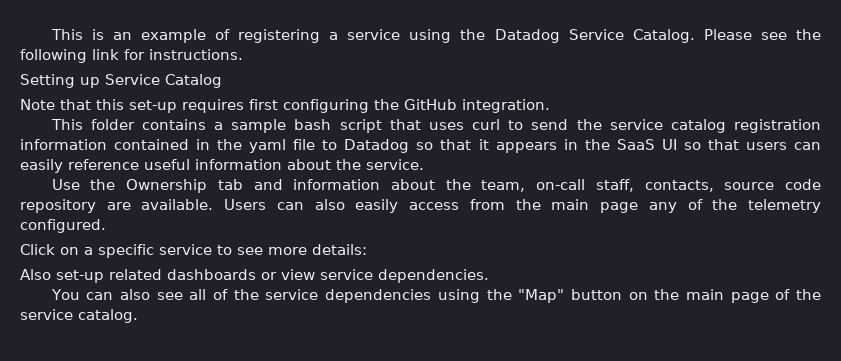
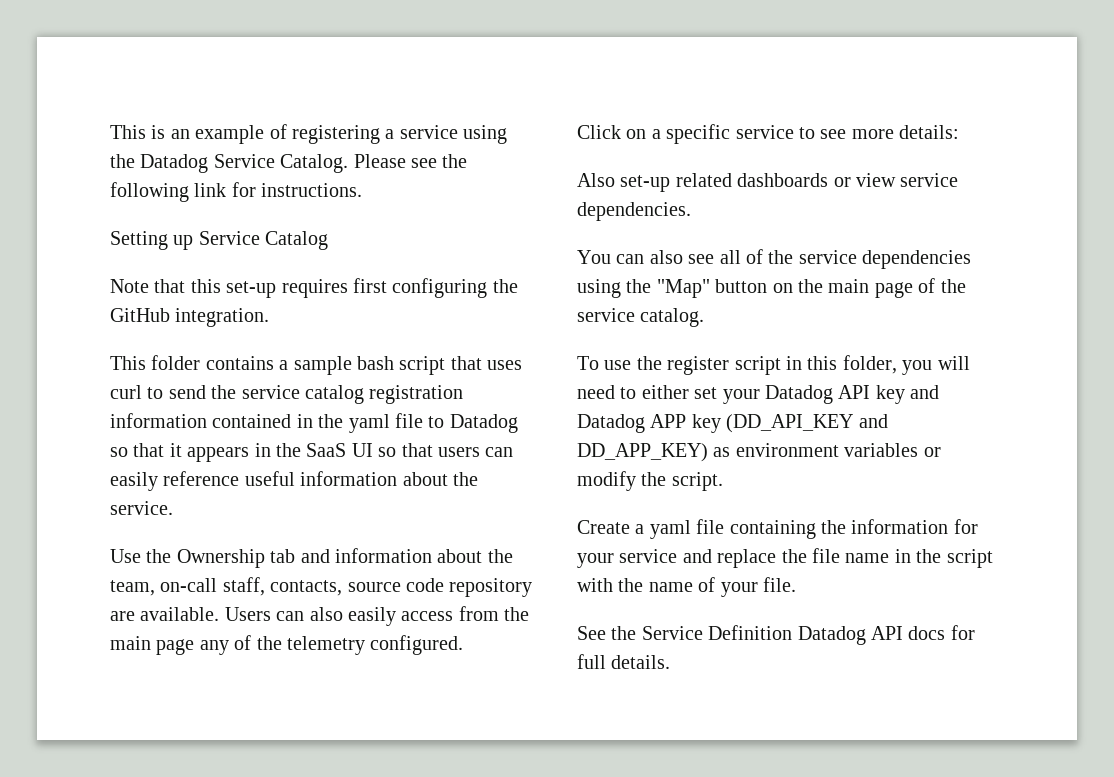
+ To use the register script in this folder, you will need to either set your Datadog API key and Datadog APP key (DD_API_KEY and DD_APP_KEY) as environment variables or modify the script.
+ Create a yaml file containing the information for your service and replace the file name in the script with the name of your file.
+ See the Service Definition Datadog API docs for full details.

